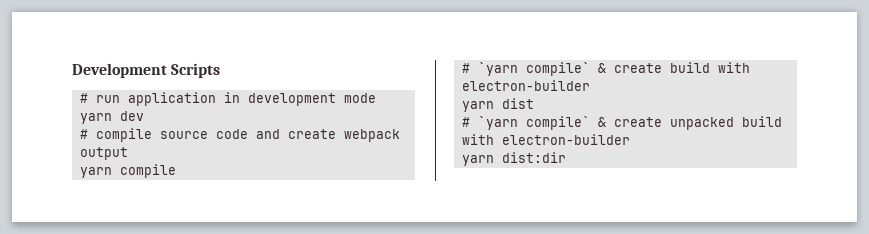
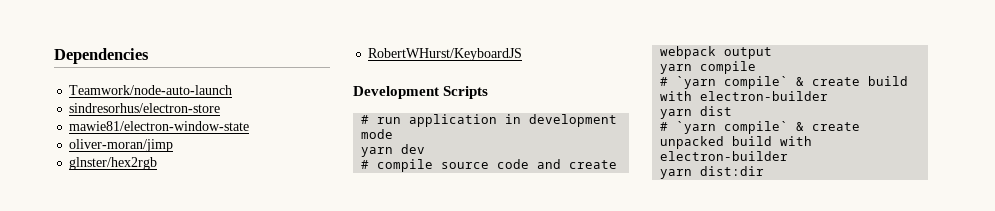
+ Dependencies
+ Teamwork/node-auto-launch
+ sindresorhus/electron-store
+ mawie81/electron-window-state
+ oliver-moran/jimp
+ glnster/hex2rgb
+ RobertWHurst/KeyboardJS

